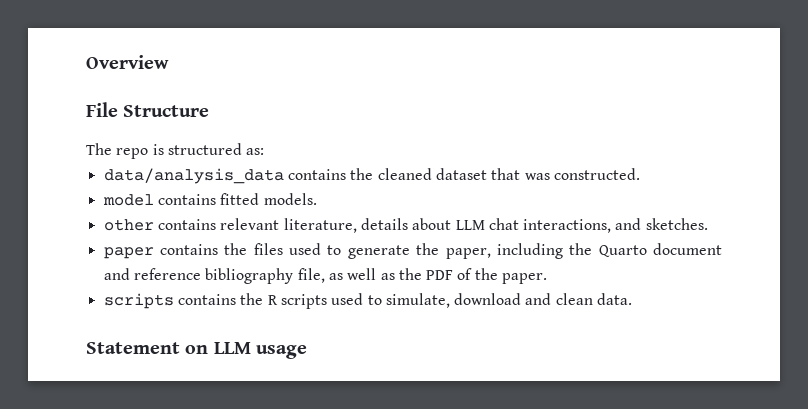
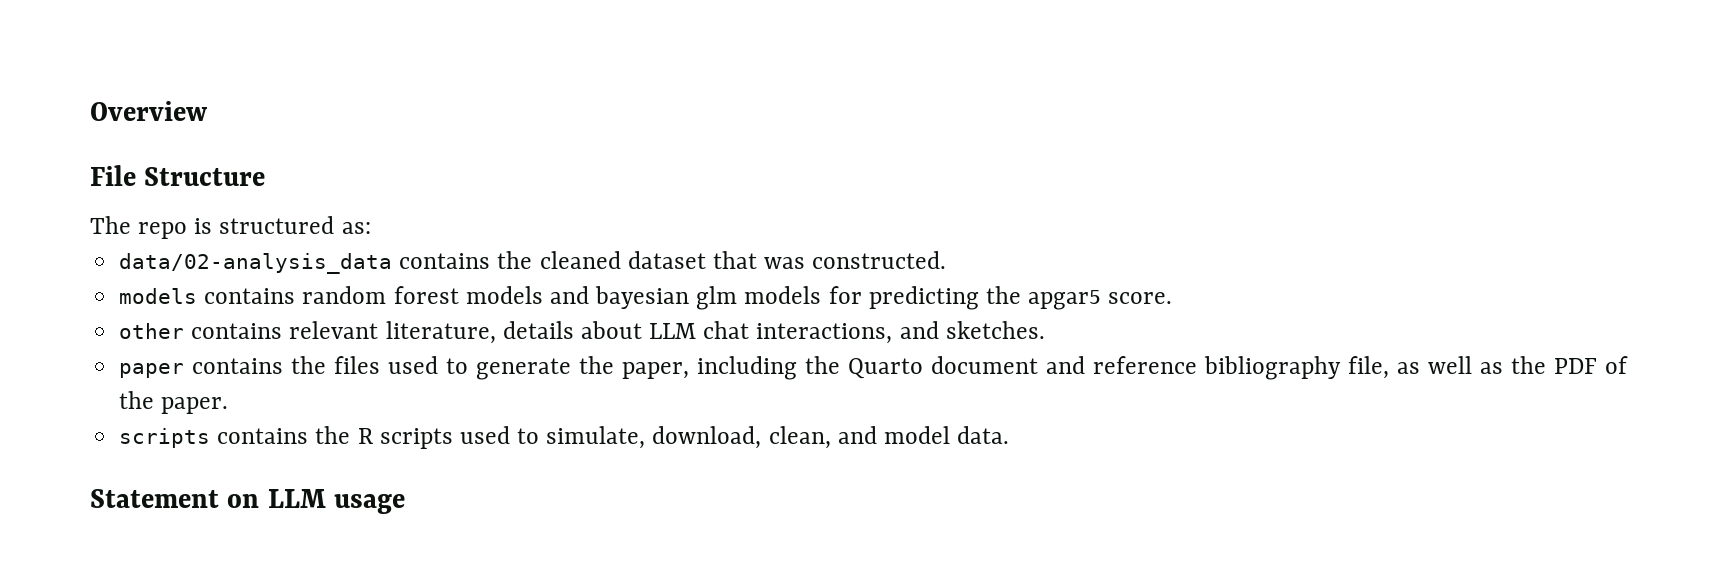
- data/analysis_data contains the cleaned dataset that was constructed.
+ data/02-analysis_data contains the cleaned dataset that was constructed.
- model contains fitted models.
+ models contains random forest models and bayesian glm models for predicting the apgar5 score.
- scripts contains the R scripts used to simulate, download and clean data.
+ scripts contains the R scripts used to simulate, download, clean, and model data.

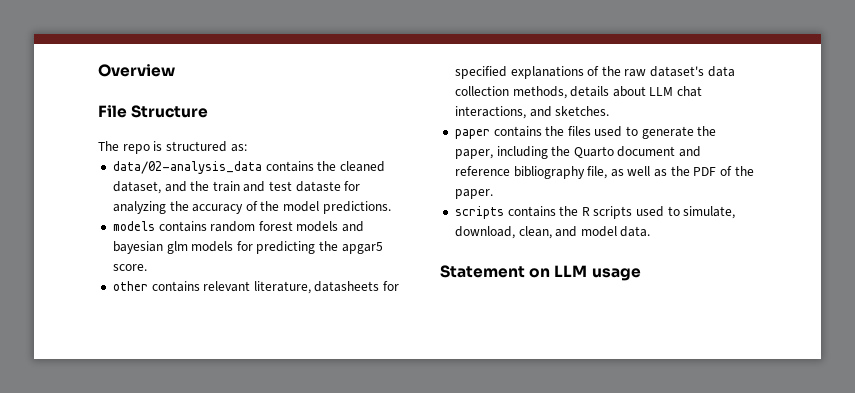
- data/02-analysis_data contains the cleaned dataset that was constructed.
+ data/02-analysis_data contains the cleaned dataset, and the train and test dataste for analyzing the accuracy of the model predictions.
- other contains relevant literature, details about LLM chat interactions, and sketches.
+ other contains relevant literature, datasheets for specified explanations of the raw dataset's data collection methods, details about LLM chat interactions, and sketches.

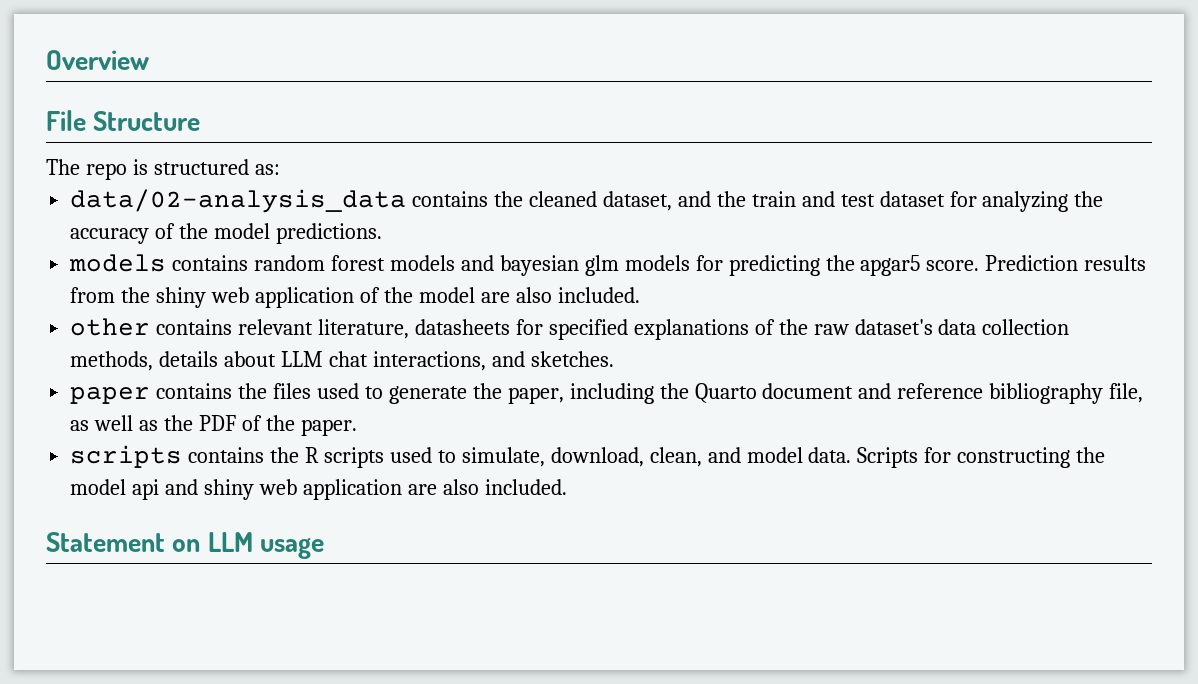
- data/02-analysis_data contains the cleaned dataset, and the train and test dataste for analyzing the accuracy of the model predictions.
+ data/02-analysis_data contains the cleaned dataset, and the train and test dataset for analyzing the accuracy of the model predictions.
+ Prediction results from the shiny web application of the model are also included.
+ Scripts for constructing the model api and shiny web application are also included.

